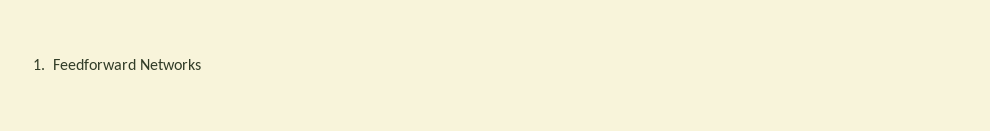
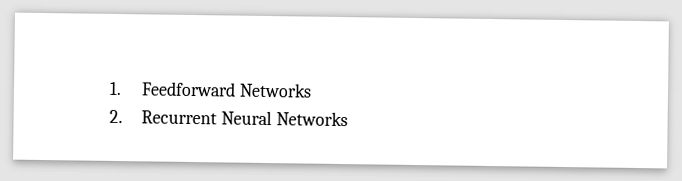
+ 2. Recurrent Neural Networks

